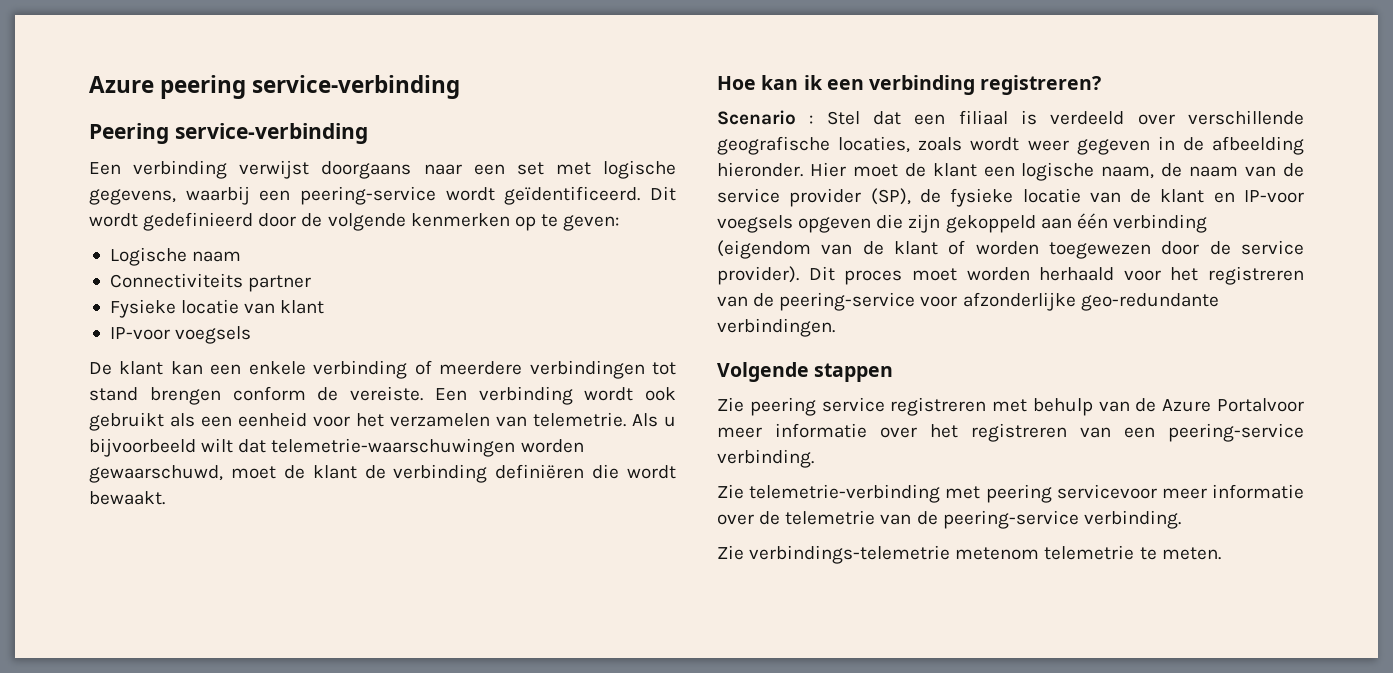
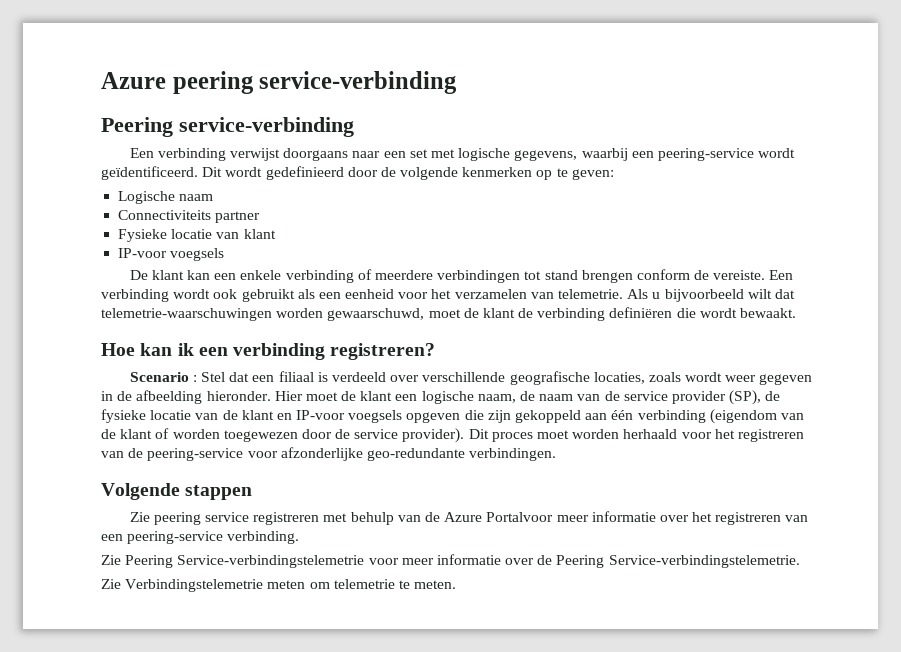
- Zie telemetrie-verbinding met peering servicevoor meer informatie over de telemetrie van de peering-service verbinding.
- Zie verbindings-telemetrie metenom telemetrie te meten.
+ Zie Peering Service-verbindingstelemetrie voor meer informatie over de Peering Service-verbindingstelemetrie.
+ Zie Verbindingstelemetrie meten om telemetrie te meten.

